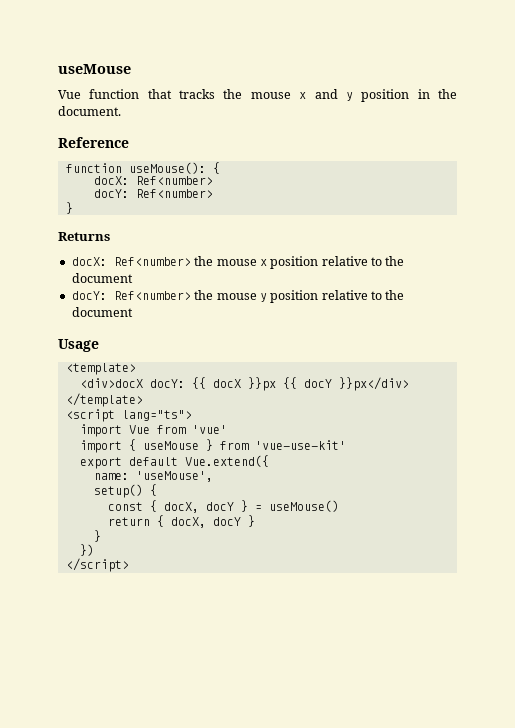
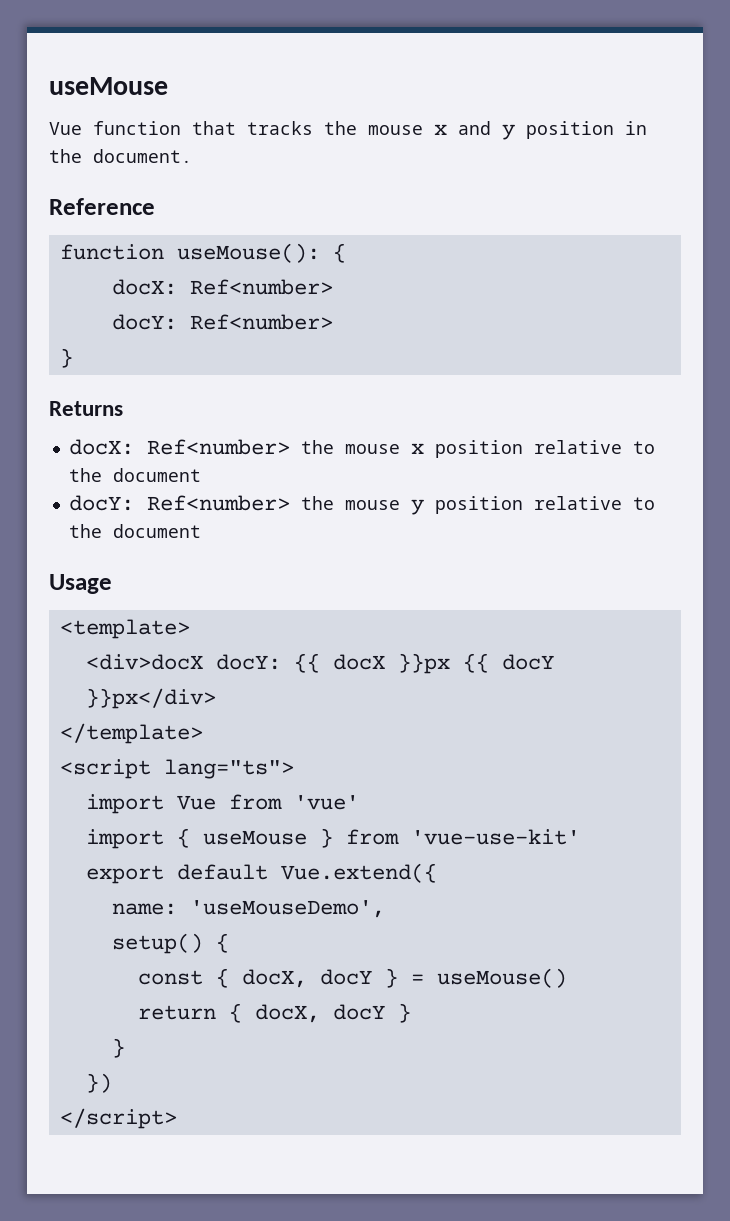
- name: 'useMouse',
+ name: 'useMouseDemo',

